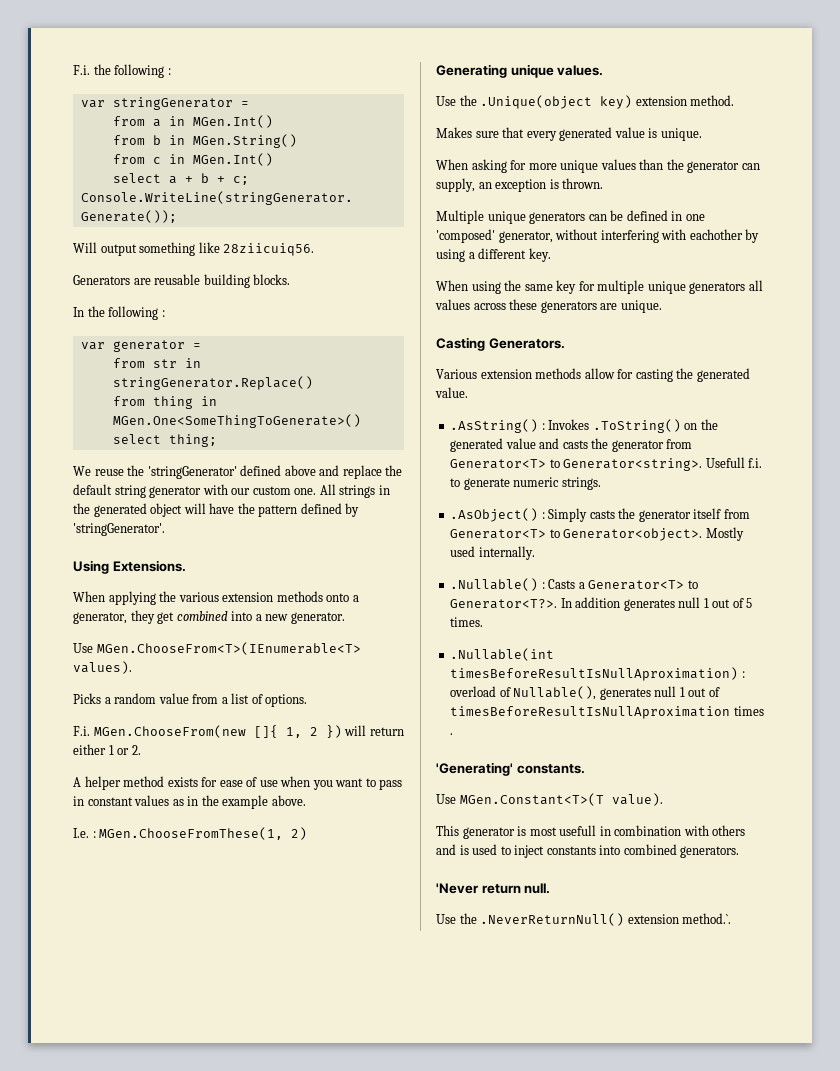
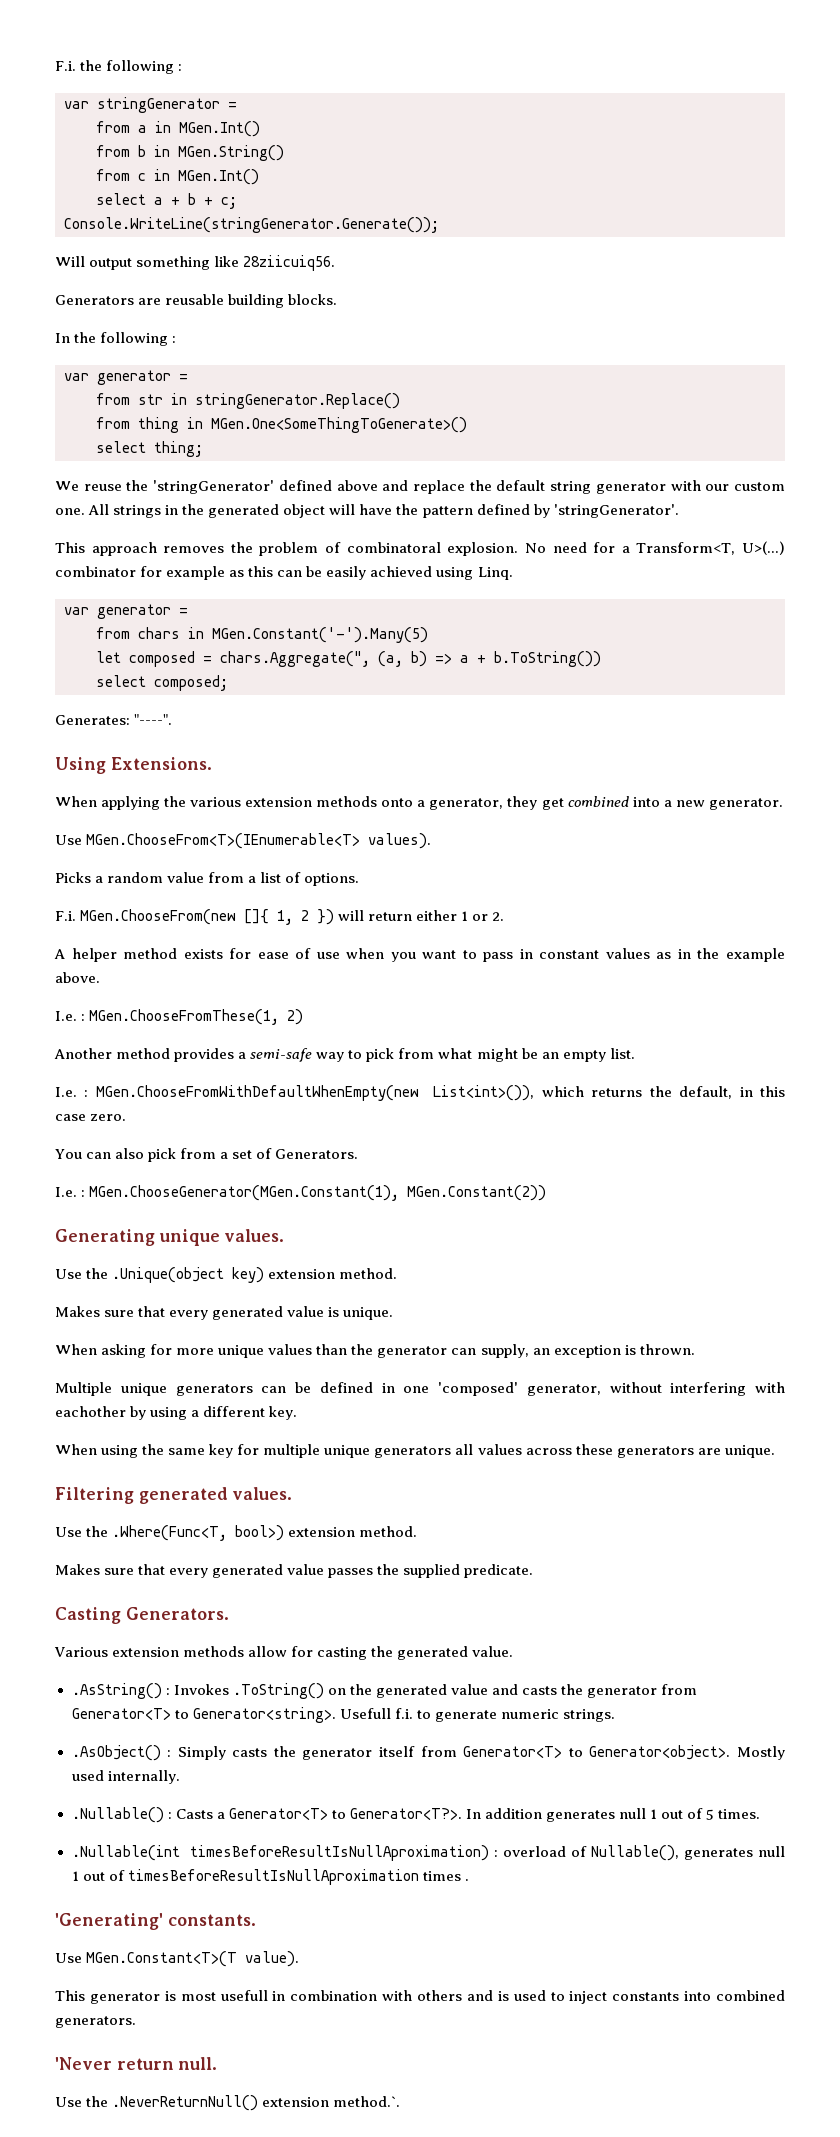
+ This approach removes the problem of combinatoral explosion. No need for a Transform<T, U>(...) combinator for example as this can be easily achieved using Linq.
+ var generator =
+ from chars in MGen.Constant('-').Many(5)
+ let composed = chars.Aggregate(", (a, b) => a + b.ToString())
+ select composed;
+ Generates: "----".
+ Another method provides a semi-safe way to pick from what might be an empty list.
+ I.e. : MGen.ChooseFromWithDefaultWhenEmpty(new List<int>()), which returns the default, in this case zero.
+ You can also pick from a set of Generators.
+ I.e. : MGen.ChooseGenerator(MGen.Constant(1), MGen.Constant(2))
+ Filtering generated values.
+ Use the .Where(Func<T, bool>) extension method.
+ Makes sure that every generated value passes the supplied predicate.

